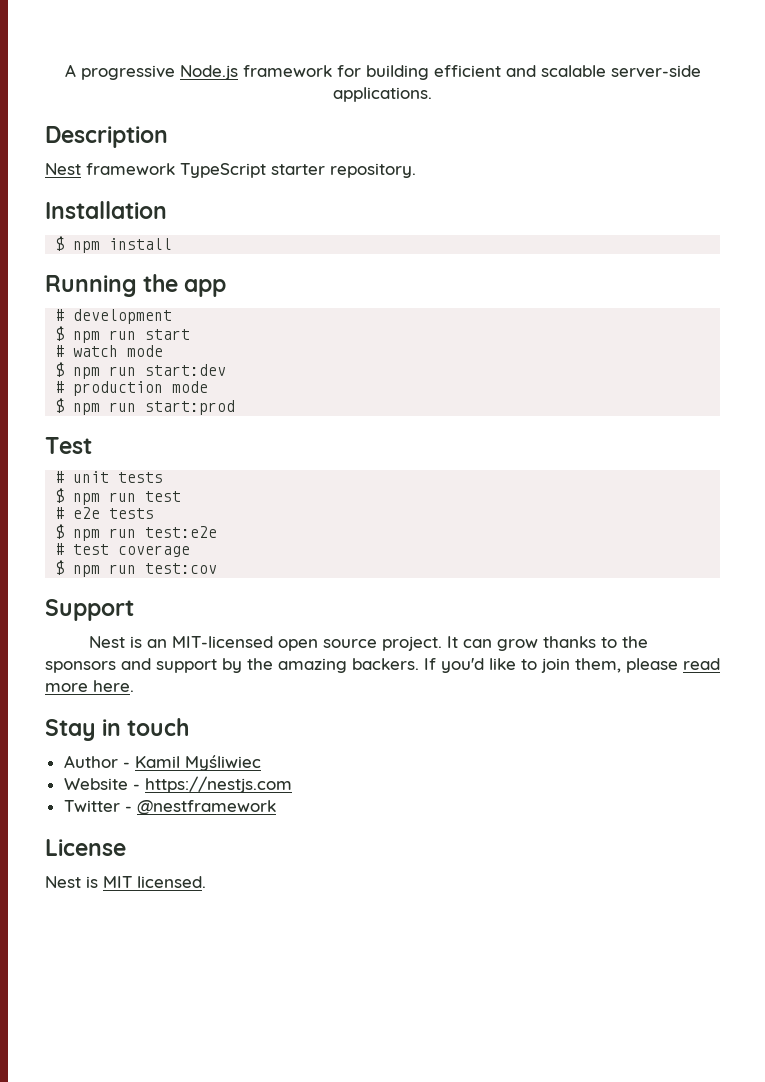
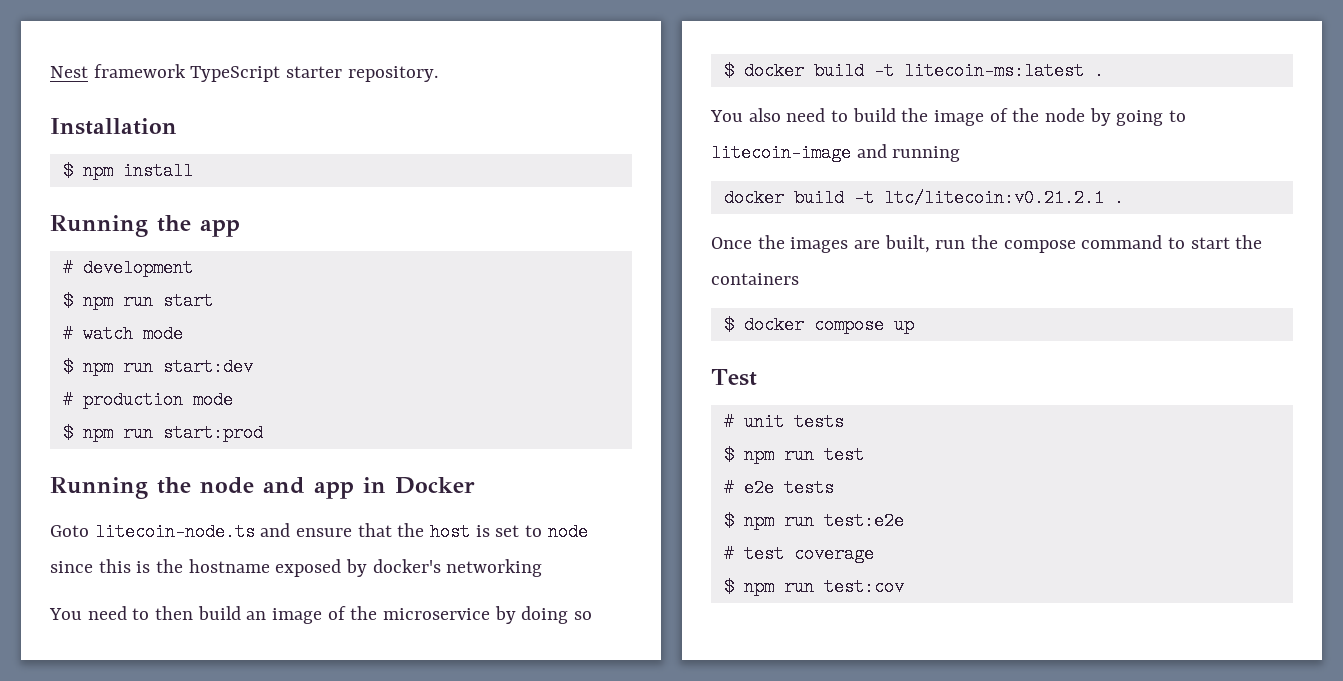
- A progressive Node.js framework for building efficient and scalable server-side applications.
- Description
+ Running the node and app in Docker
+ Goto litecoin-node.ts and ensure that the host is set to node since this is the hostname exposed by docker's networking
+ You need to then build an image of the microservice by doing so
+ $ docker build -t litecoin-ms:latest .
+ You also need to build the image of the node by going to litecoin-image and running
+ docker build -t ltc/litecoin:v0.21.2.1 .
+ Once the images are built, run the compose command to start the containers
+ $ docker compose up
- Support
- Nest is an MIT-licensed open source project. It can grow thanks to the sponsors and support by the amazing backers. If you'd like to join them, please read more here.
- Stay in touch
- Author - Kamil Myśliwiec
- Website - https://nestjs.com
- Twitter - @nestframework
- License
- Nest is MIT licensed.

